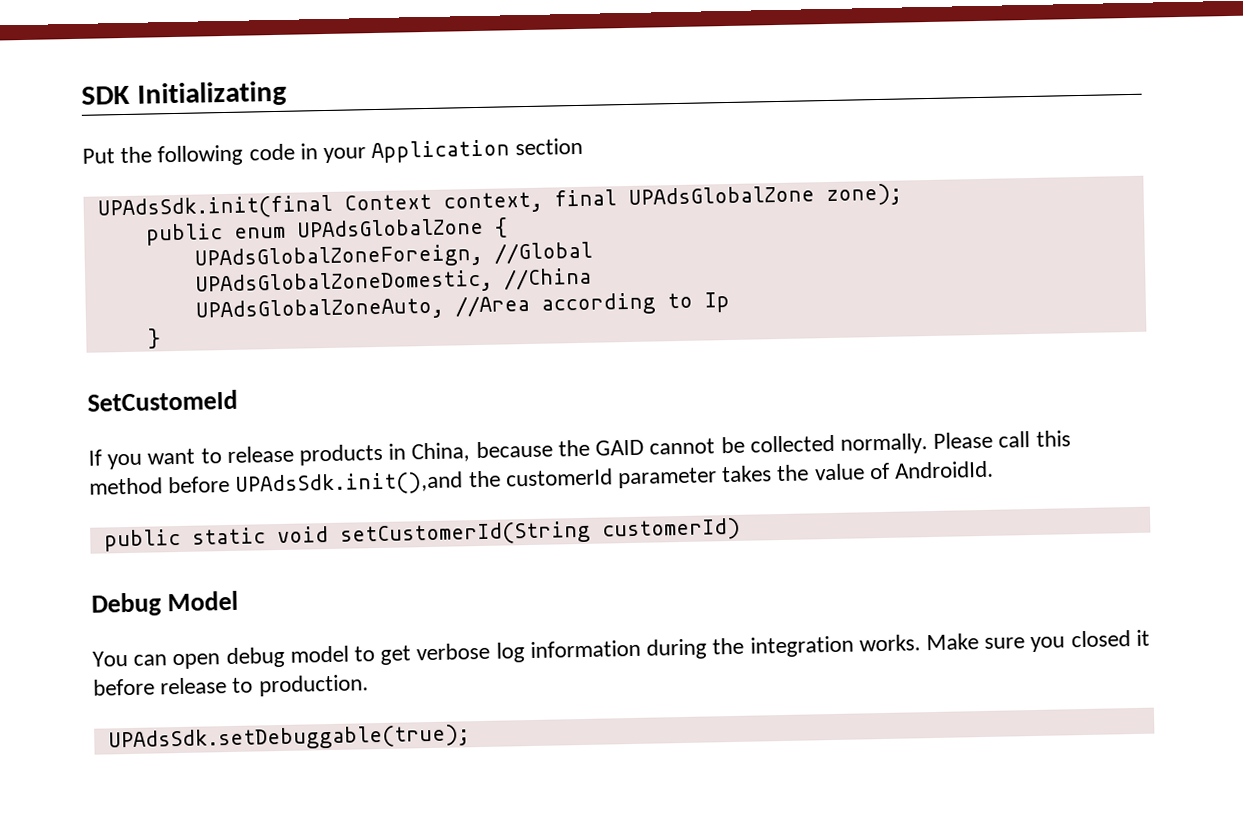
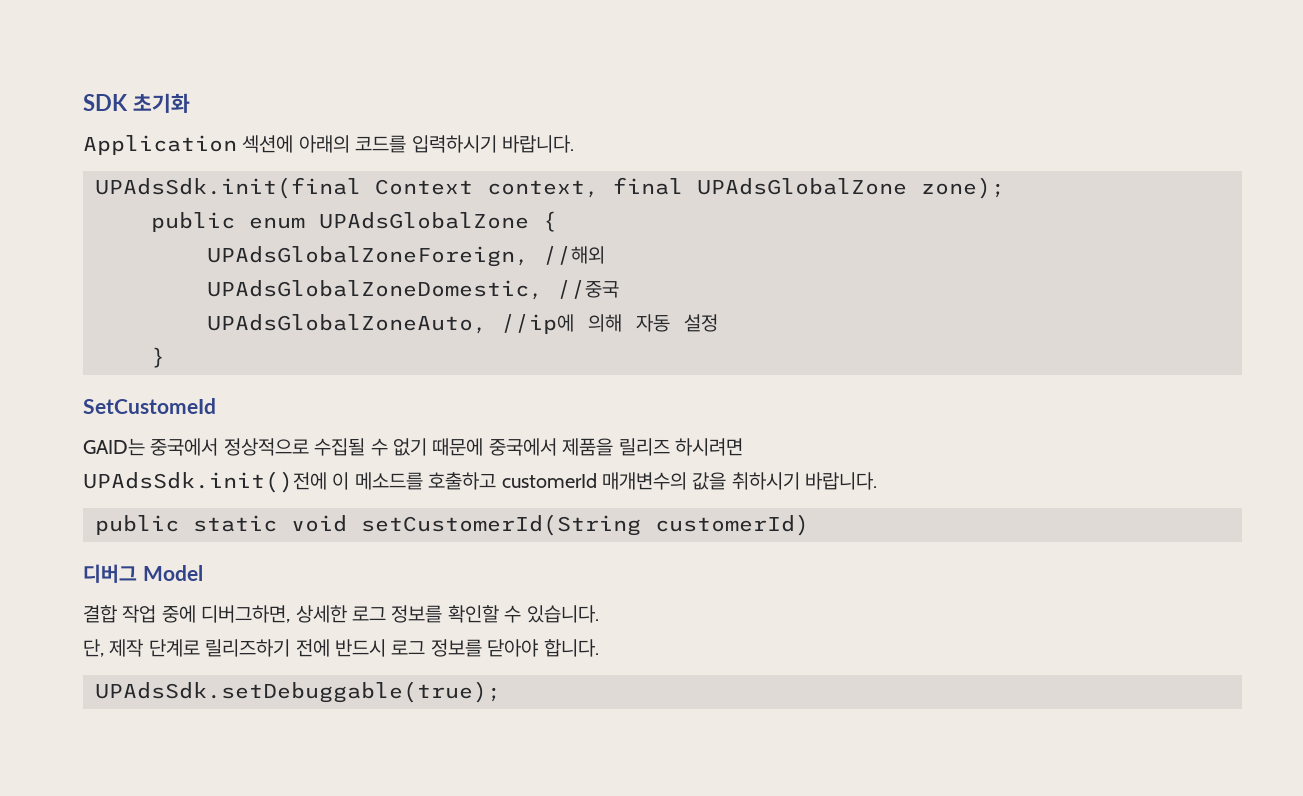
- SDK Initializating
- Put the following code in your Application section
+ SDK 초기화
+ Application 섹션에 아래의 코드를 입력하시기 바랍니다.
- UPAdsGlobalZoneForeign, //Global
+ UPAdsGlobalZoneForeign, //해외
- UPAdsGlobalZoneDomestic, //China
+ UPAdsGlobalZoneDomestic, //중국
- UPAdsGlobalZoneAuto, //Area according to Ip
+ UPAdsGlobalZoneAuto, //ip에 의해 자동 설정
  }
  SetCustomeId
- If you want to release products in China, because the GAID cannot be collected normally. Please call this method before UPAdsSdk.init(),and the customerId parameter takes the value of AndroidId.
+ GAID는 중국에서 정상적으로 수집될 수 없기 때문에 중국에서 제품을 릴리즈 하시려면
+ UPAdsSdk.init()전에 이 메소드를 호출하고 customerId 매개변수의 값을 취하시기 바랍니다.
- Debug Model
+ 디버그 Model
- You can open debug model to get verbose log information during the integration works. Make sure you closed it before release to production.
+ 결합 작업 중에 디버그하면, 상세한 로그 정보를 확인할 수 있습니다.
+ 단, 제작 단계로 릴리즈하기 전에 반드시 로그 정보를 닫아야 합니다.

